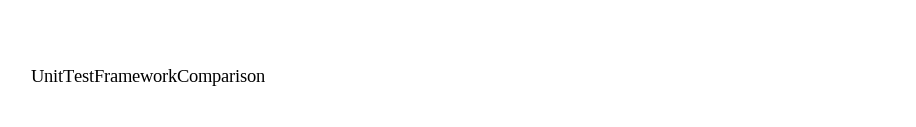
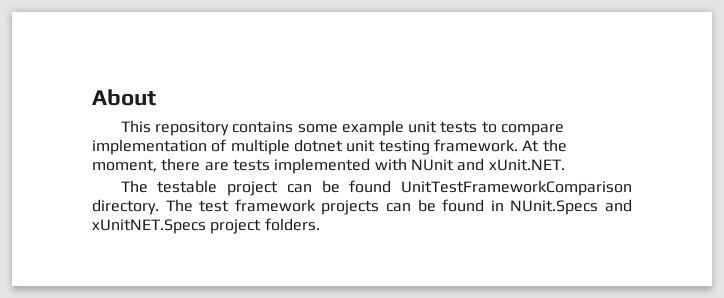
- UnitTestFrameworkComparison
+ About
+ This repository contains some example unit tests to compare implementation of multiple dotnet unit testing framework. At the moment, there are tests implemented with NUnit and xUnit.NET.
+ The testable project can be found UnitTestFrameworkComparison directory. The test framework projects can be found in NUnit.Specs and xUnitNET.Specs project folders.

